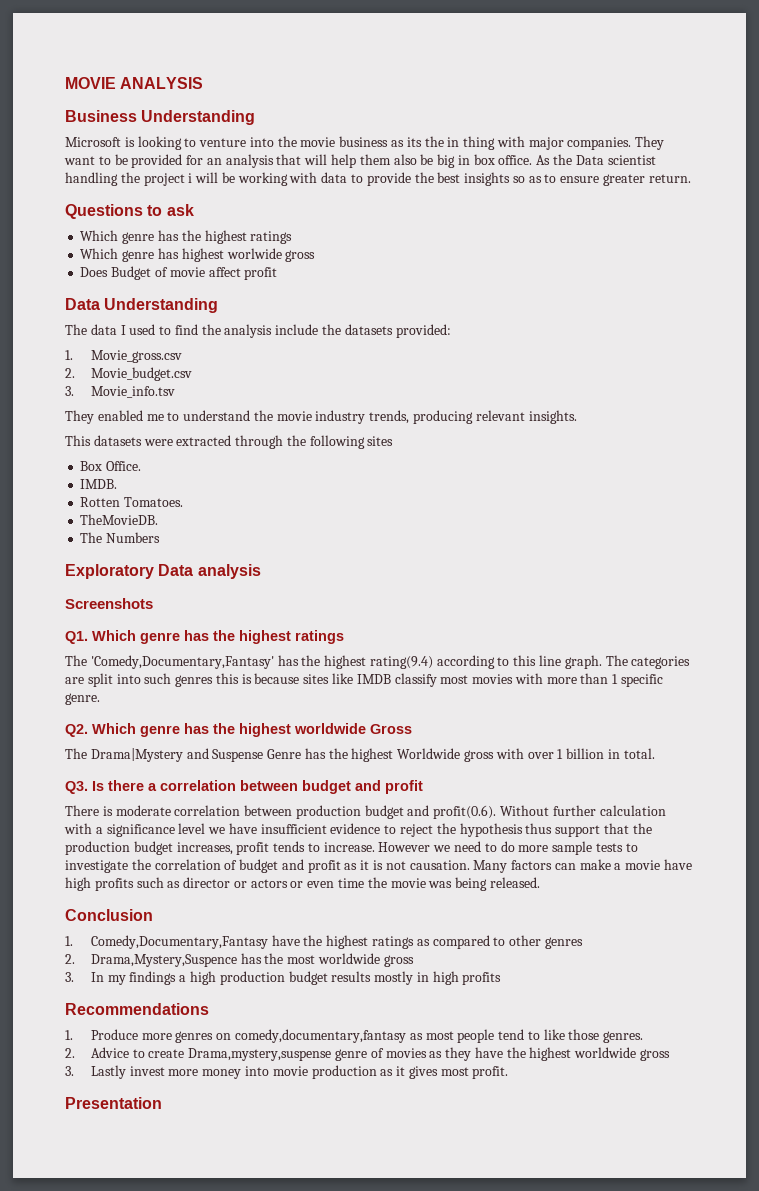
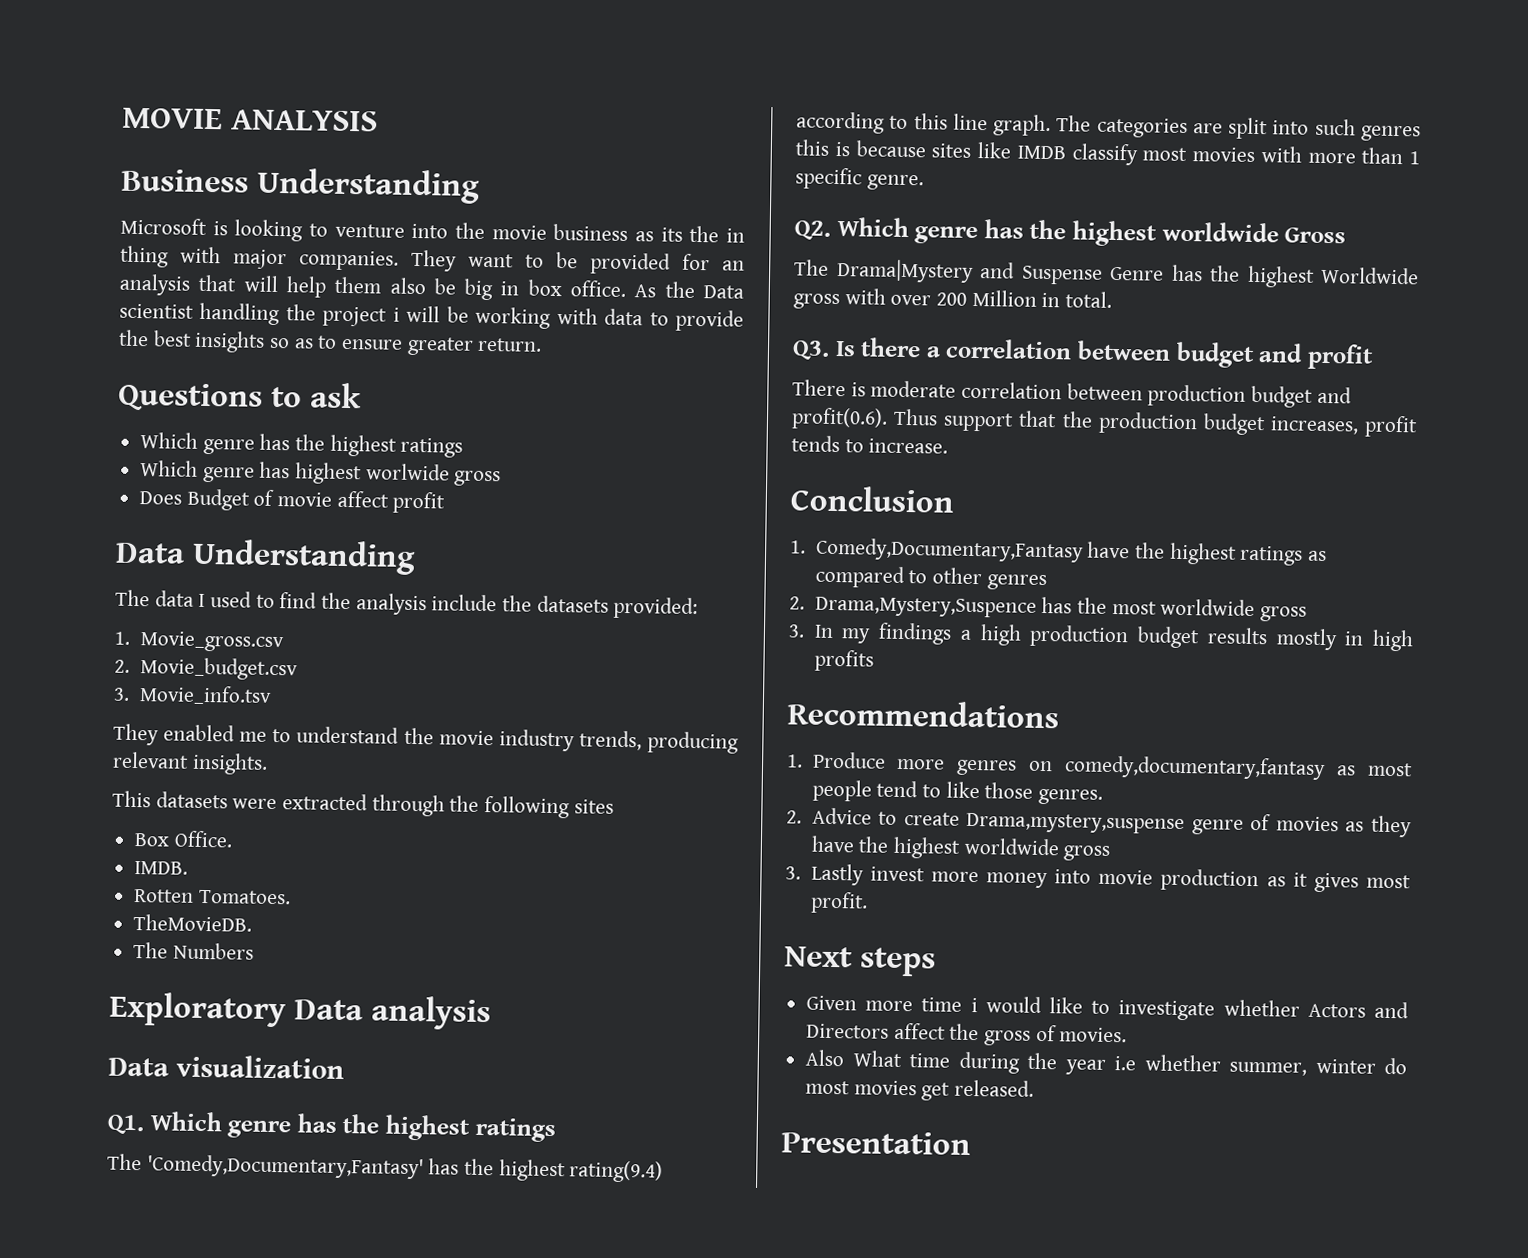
- Screenshots
+ Data visualization
- The Drama|Mystery and Suspense Genre has the highest Worldwide gross with over 1 billion in total.
+ The Drama|Mystery and Suspense Genre has the highest Worldwide gross with over 200 Million in total.
- There is moderate correlation between production budget and profit(0.6). Without further calculation with a significance level we have insufficient evidence to reject the hypothesis thus support that the production budget increases, profit tends to increase. However we need to do more sample tests to investigate the correlation of budget and profit as it is not causation. Many factors can make a movie have high profits such as director or actors or even time the movie was being released.
+ There is moderate correlation between production budget and profit(0.6). Thus support that the production budget increases, profit tends to increase.
+ Next steps
+ Given more time i would like to investigate whether Actors and Directors affect the gross of movies.
+ Also What time during the year i.e whether summer, winter do most movies get released.

